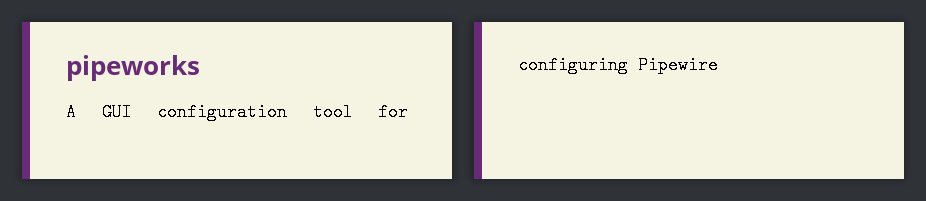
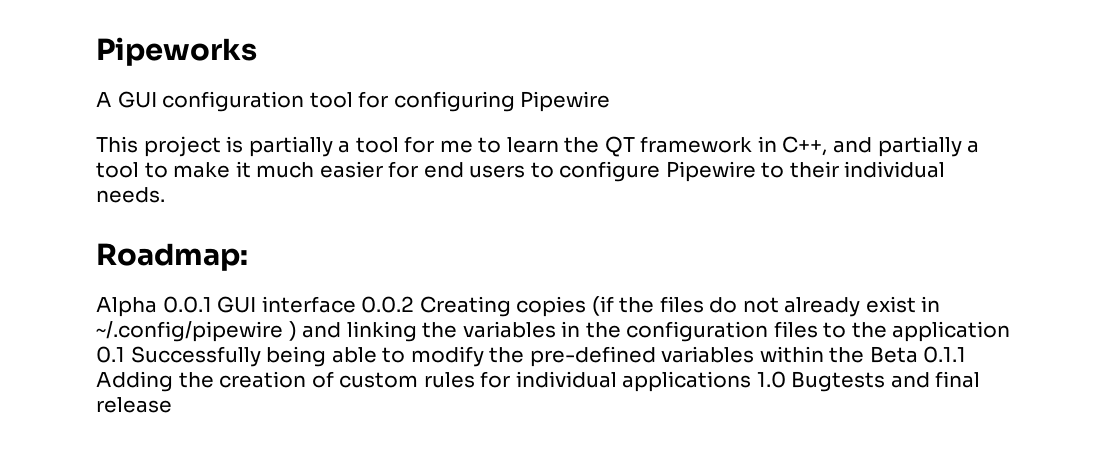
- pipeworks
+ Pipeworks
+ This project is partially a tool for me to learn the QT framework in C++, and partially a tool to make it much easier for end users to configure Pipewire to their individual needs.
+ Roadmap:
+ Alpha 0.0.1 GUI interface 0.0.2 Creating copies (if the files do not already exist in ~/.config/pipewire ) and linking the variables in the configuration files to the application 0.1 Successfully being able to modify the pre-defined variables within the Beta 0.1.1 Adding the creation of custom rules for individual applications 1.0 Bugtests and final release

